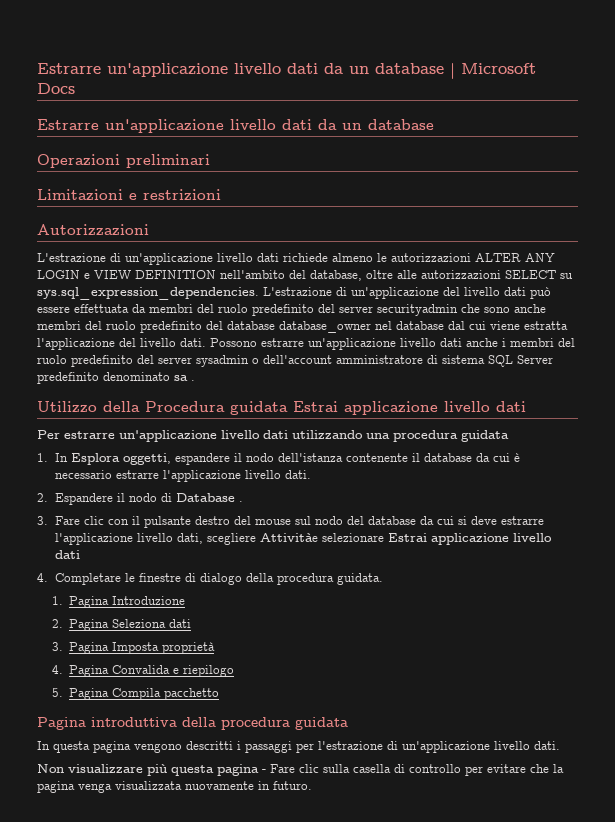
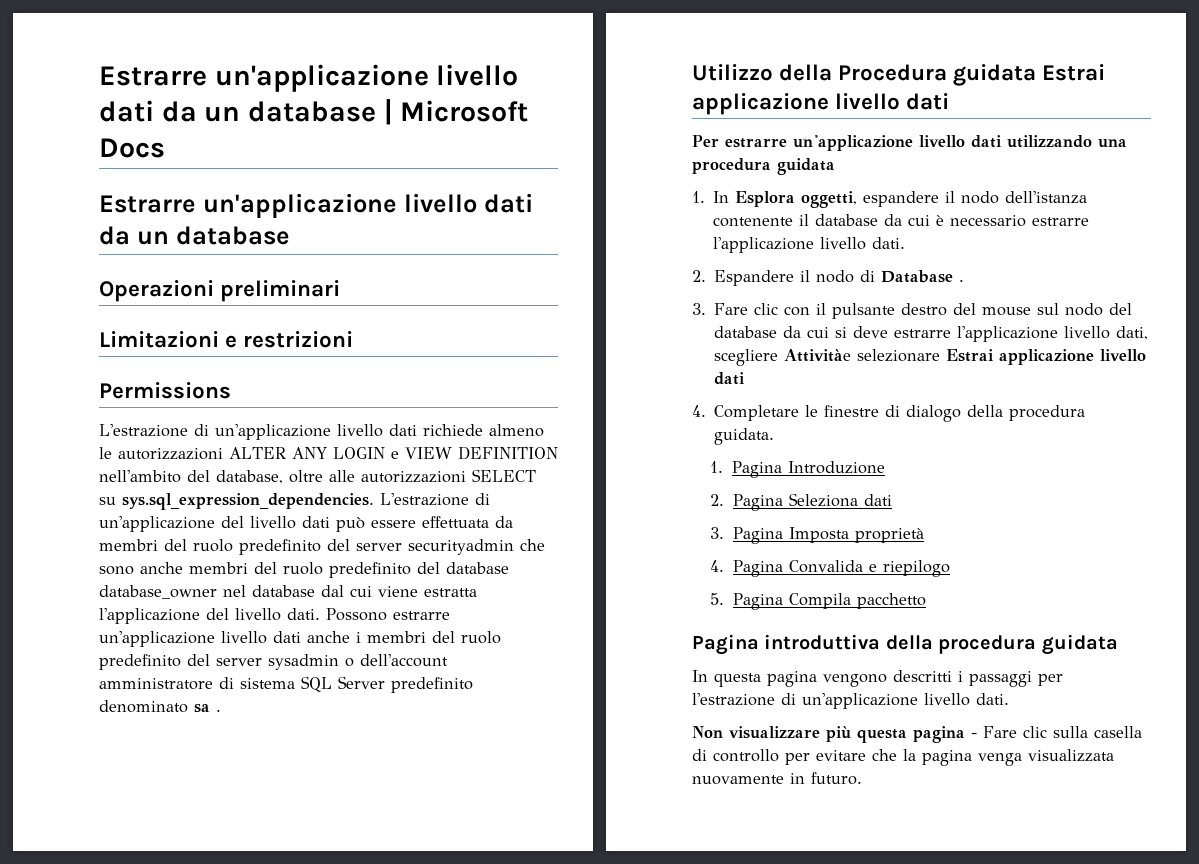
- Autorizzazioni
+ Permissions

